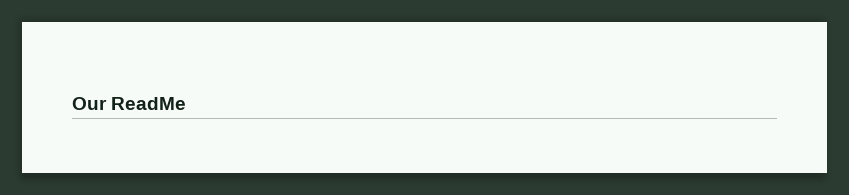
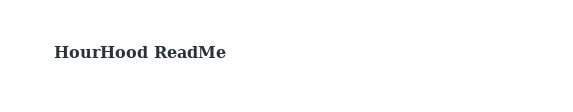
- Our ReadMe
+ HourHood ReadMe

